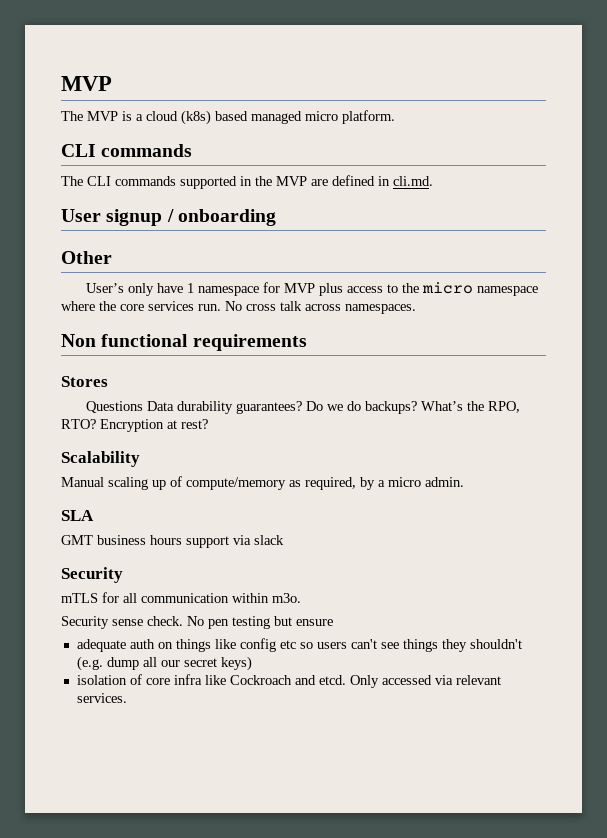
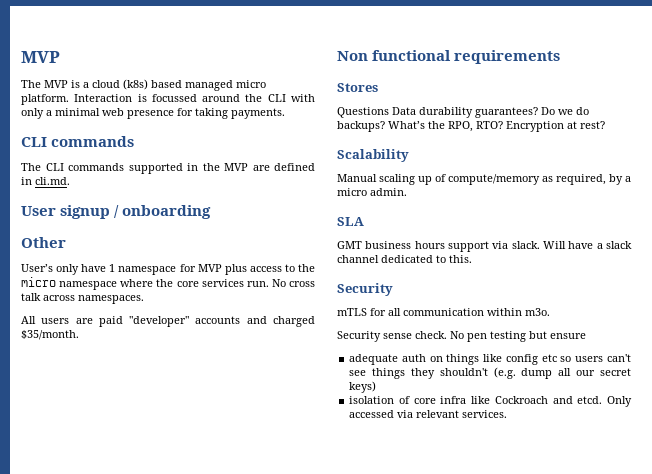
+ Interaction is focussed around the CLI with only a minimal web presence for taking payments.
+ All users are paid "developer" accounts and charged $35/month.
- GMT business hours support via slack
+ GMT business hours support via slack. Will have a slack channel dedicated to this.

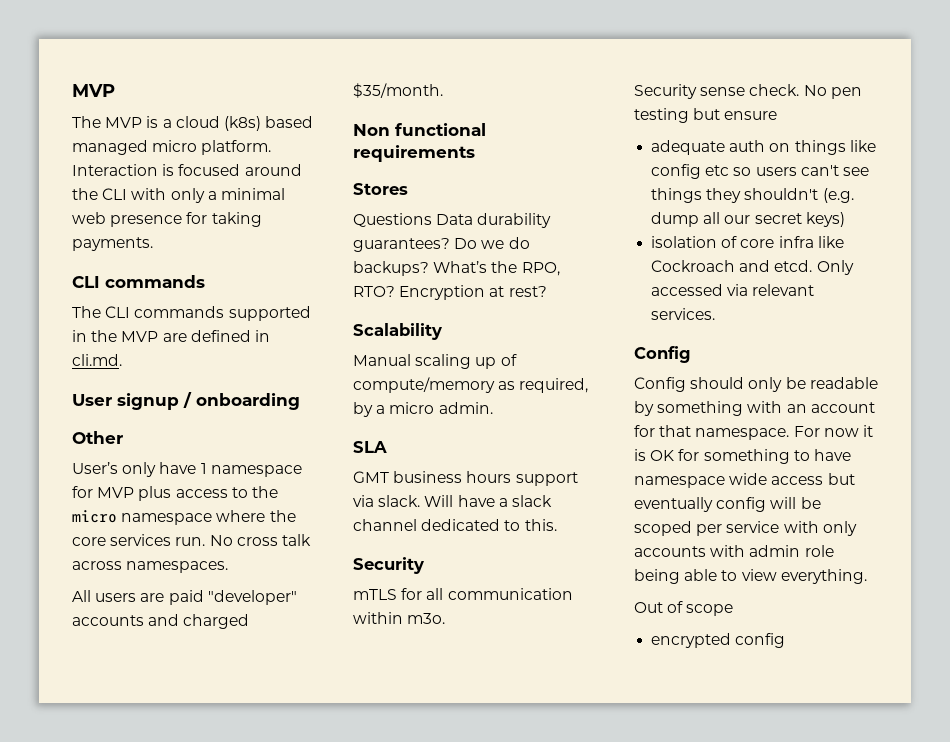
- Interaction is focussed around the CLI with only a minimal web presence for taking payments.
+ Interaction is focused around the CLI with only a minimal web presence for taking payments.
  Only accessed via relevant services.
+ Config
+ Config should only be readable by something with an account for that namespace. For now it is OK for something to have namespace wide access but eventually config will be scoped per service with only accounts with admin role being able to view everything.
+ Out of scope
+ encrypted config

